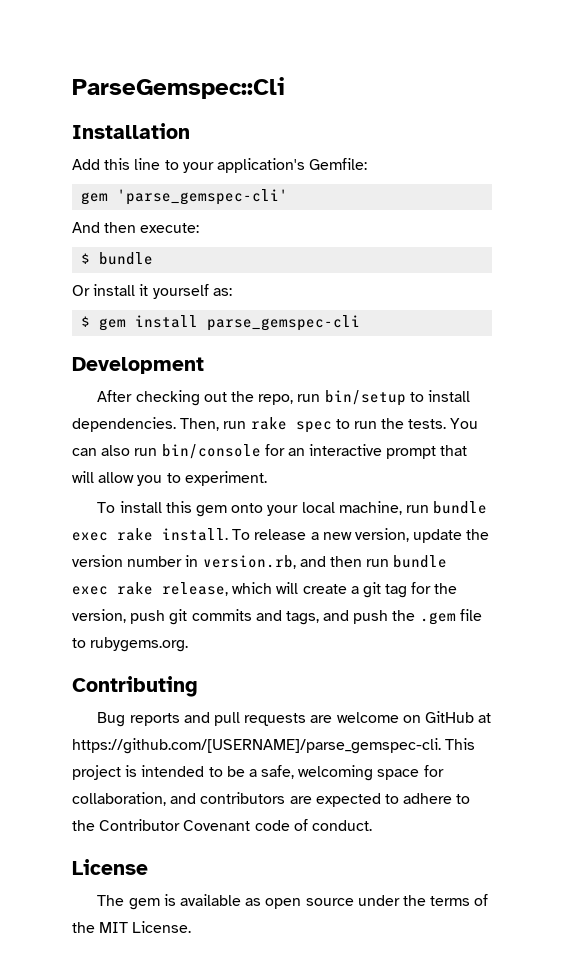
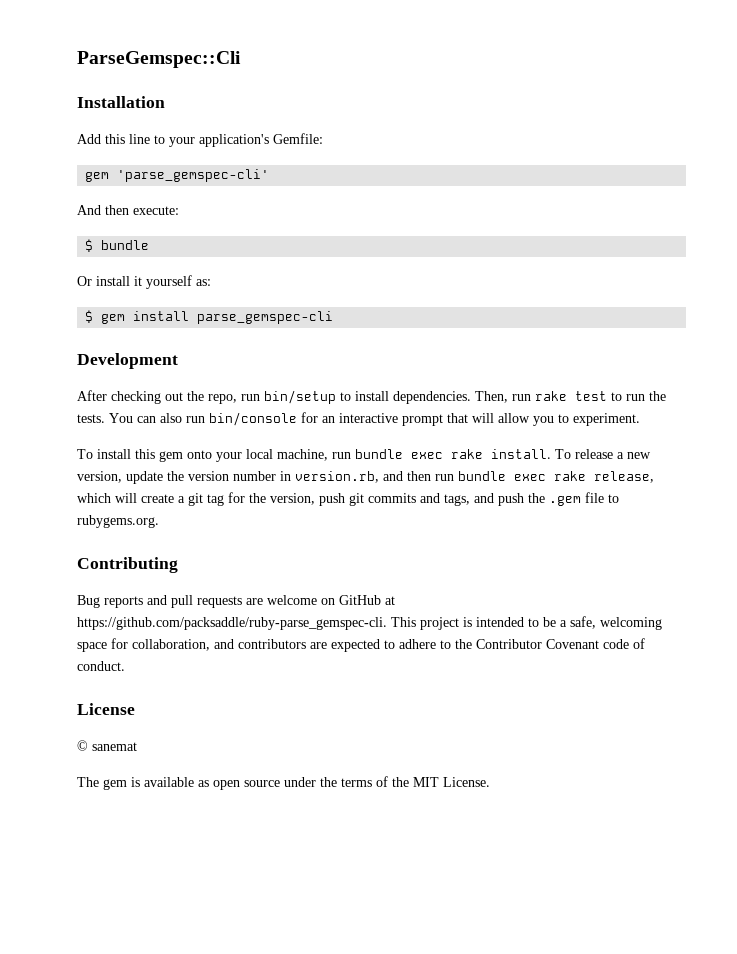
- Then, run rake spec to run the tests.
+ Then, run rake test to run the tests.
- Bug reports and pull requests are welcome on GitHub at https://github.com/[USERNAME]/parse_gemspec-cli. This project is intended to be a safe, welcoming space for collaboration, and contributors are expected to adhere to the Contributor Covenant code of conduct.
+ Bug reports and pull requests are welcome on GitHub at https://github.com/packsaddle/ruby-parse_gemspec-cli. This project is intended to be a safe, welcoming space for collaboration, and contributors are expected to adhere to the Contributor Covenant code of conduct.
+ © sanemat

